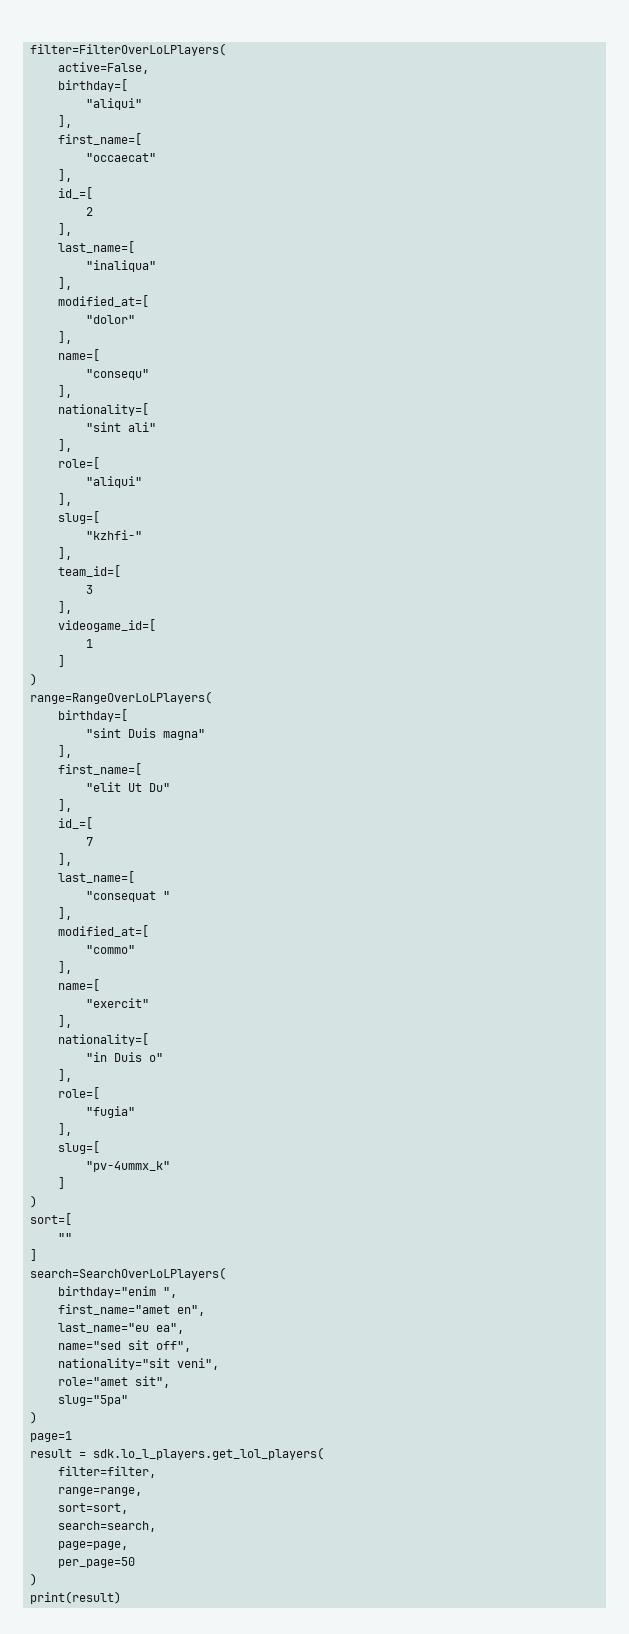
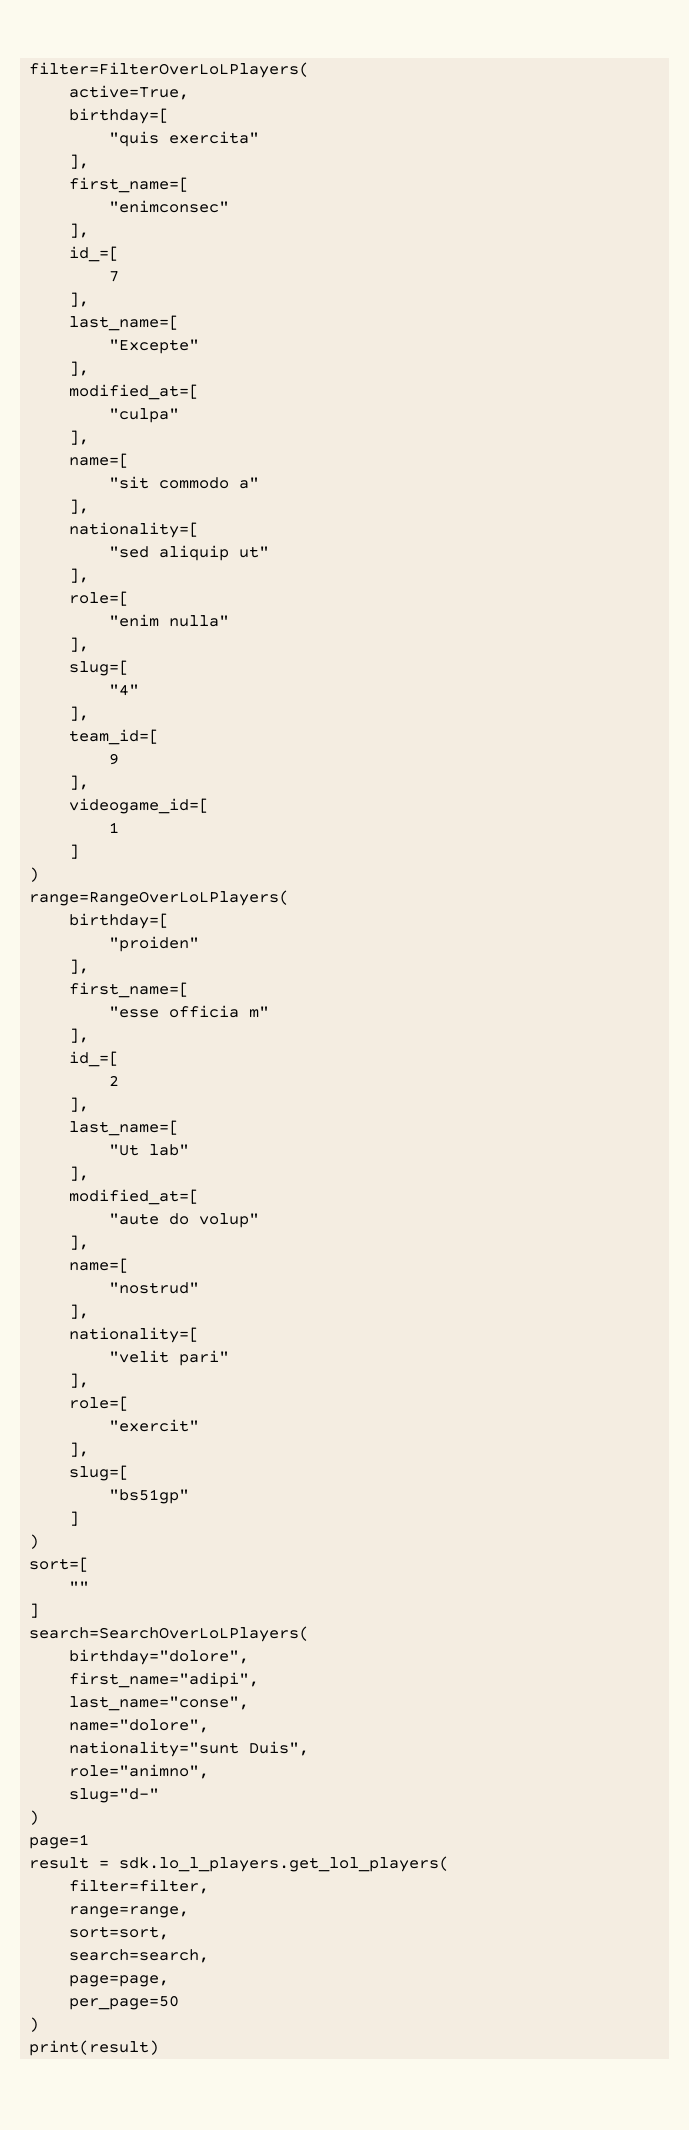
- active=False,
+ active=True,
  birthday=[
- "aliqui"
+ "quis exercita"
  ],
  first_name=[
- "occaecat"
+ "enimconsec"
  ],
  id_=[
- 2
+ 7
  ],
  last_name=[
- "inaliqua"
+ "Excepte"
  ],
  modified_at=[
- "dolor"
+ "culpa"
  ],
  name=[
- "consequ"
+ "sit commodo a"
  ],
  nationality=[
- "sint ali"
+ "sed aliquip ut"
  ],
  role=[
- "aliqui"
+ "enim nulla"
  ],
  slug=[
- "kzhfi-"
+ "4"
- 3
+ 9
- "sint Duis magna"
+ "proiden"
  ],
  first_name=[
- "elit Ut Du"
+ "esse officia m"
  ],
  id_=[
- 7
+ 2
  ],
  last_name=[
- "consequat "
+ "Ut lab"
  ],
  modified_at=[
- "commo"
+ "aute do volup"
  ],
  name=[
+ "nostrud"
+ ],
+ nationality=[
+ "velit pari"
+ ],
+ role=[
  "exercit"
  ],
- nationality=[
- "in Duis o"
- ],
- role=[
- "fugia"
- ],
  slug=[
- "pv-4ummx_k"
+ "bs51gp"
- birthday="enim ",
- first_name="amet en",
- last_name="eu ea",
- name="sed sit off",
- nationality="sit veni",
- role="amet sit",
- slug="5pa"
+ birthday="dolore",
+ first_name="adipi",
+ last_name="conse",
+ name="dolore",
+ nationality="sunt Duis",
+ role="animno",
+ slug="d-"

